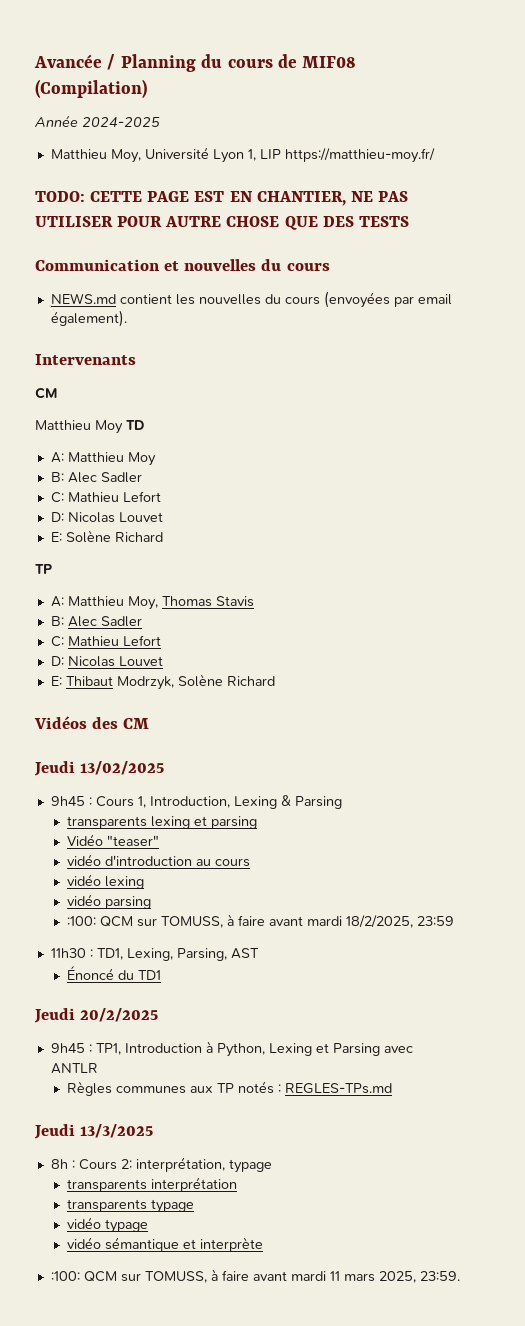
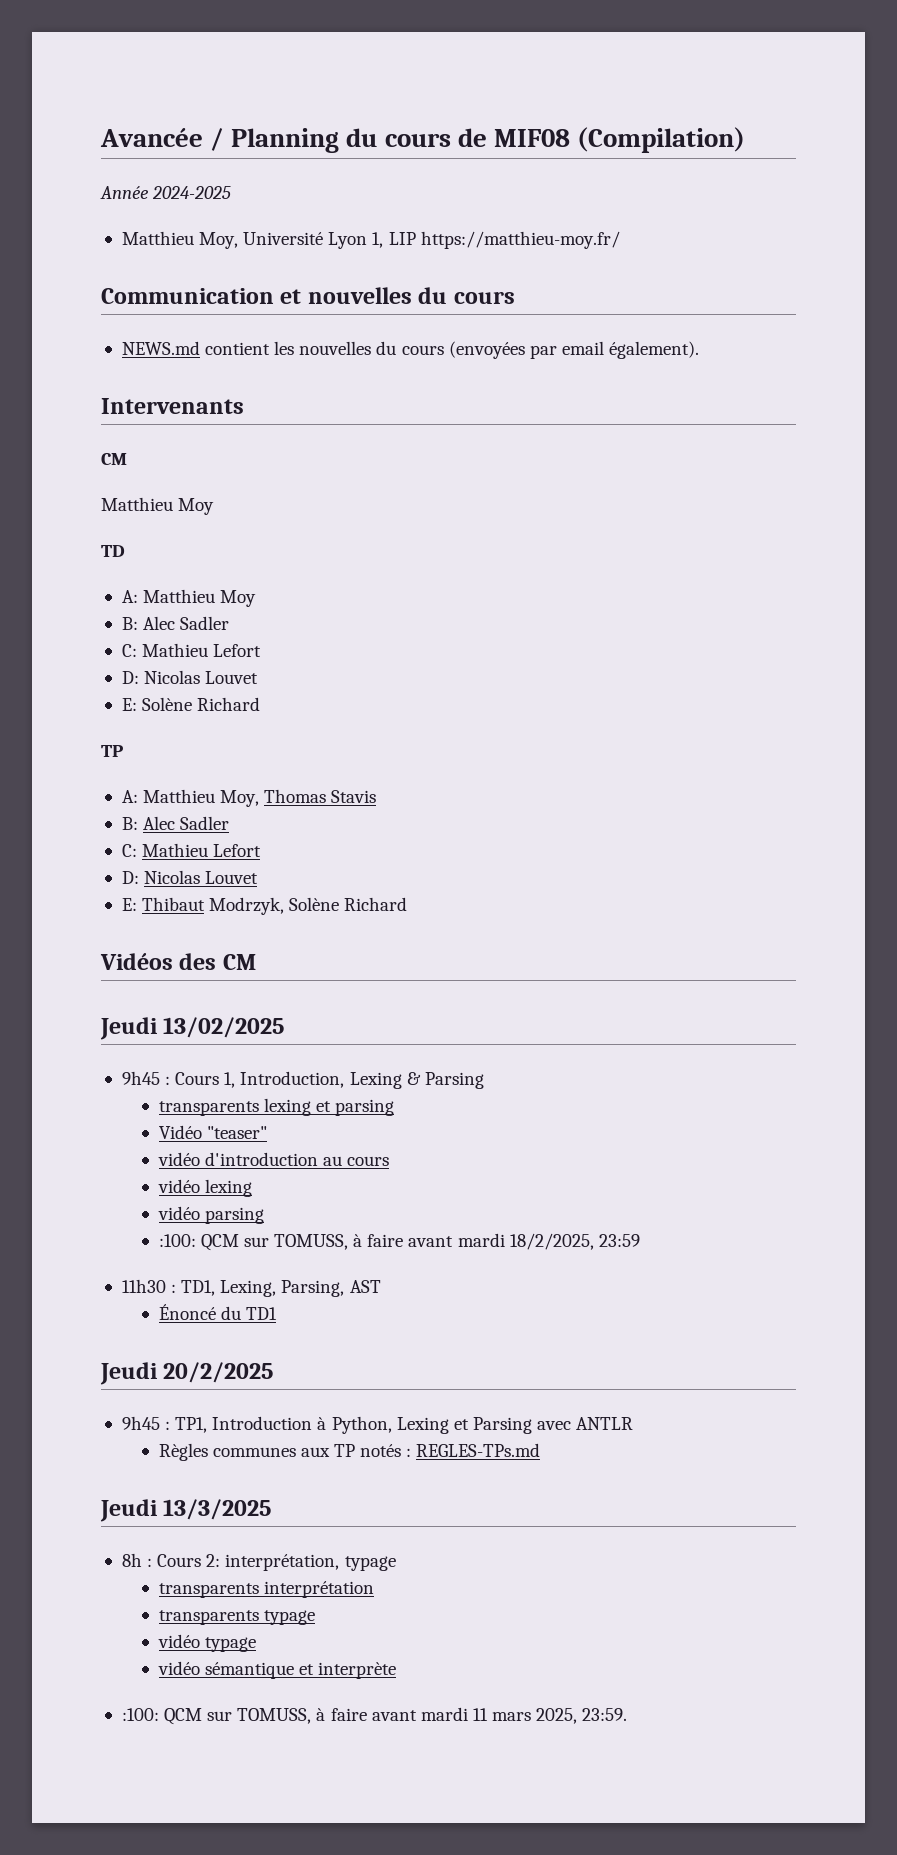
- TODO: CETTE PAGE EST EN CHANTIER, NE PAS UTILISER POUR AUTRE CHOSE QUE DES TESTS
  Intervenants
  CM
- Matthieu Moy TD
+ Matthieu Moy
+ TD

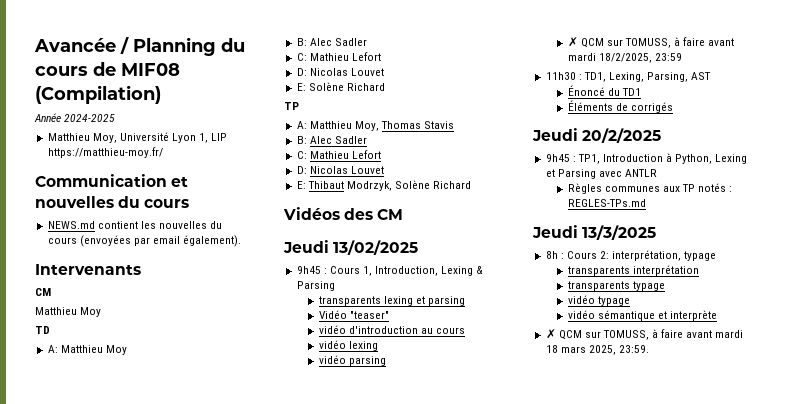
- :100: QCM sur TOMUSS, à faire avant mardi 18/2/2025, 23:59
+ ✗ QCM sur TOMUSS, à faire avant mardi 18/2/2025, 23:59
+ Éléments de corrigés
- :100: QCM sur TOMUSS, à faire avant mardi 11 mars 2025, 23:59.
+ ✗ QCM sur TOMUSS, à faire avant mardi 18 mars 2025, 23:59.

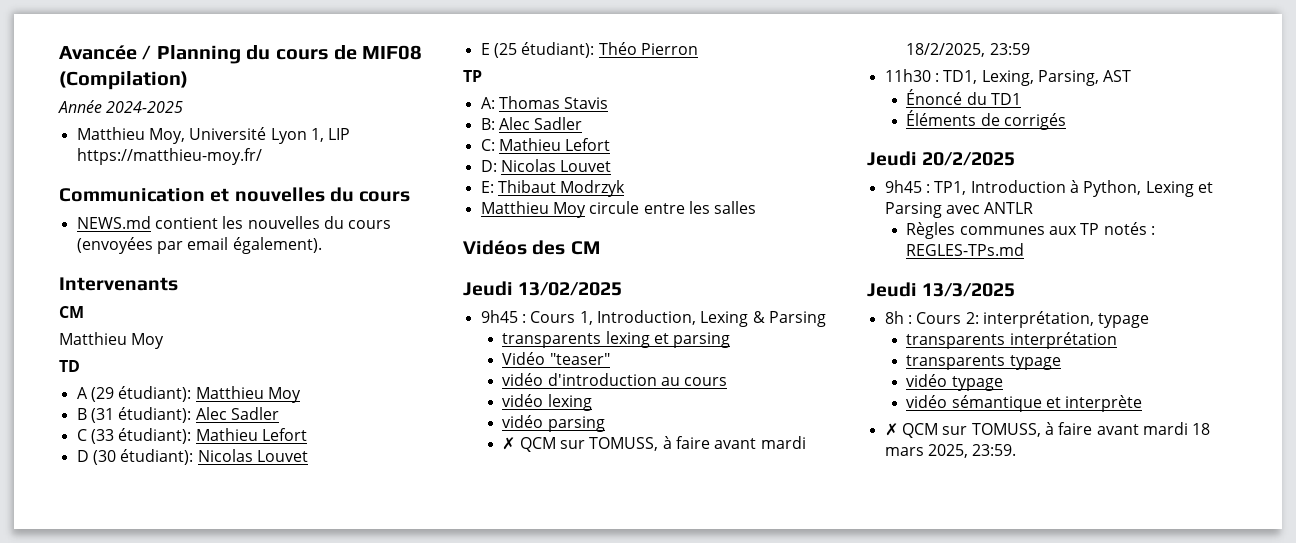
- A: Matthieu Moy
- B: Alec Sadler
- C: Mathieu Lefort
- D: Nicolas Louvet
- E: Solène Richard
+ A (29 étudiant): Matthieu Moy
+ B (31 étudiant): Alec Sadler
+ C (33 étudiant): Mathieu Lefort
+ D (30 étudiant): Nicolas Louvet
+ E (25 étudiant): Théo Pierron
- A: Matthieu Moy, Thomas Stavis
+ A: Thomas Stavis
- E: Thibaut Modrzyk, Solène Richard
+ E: Thibaut Modrzyk
+ Matthieu Moy circule entre les salles

